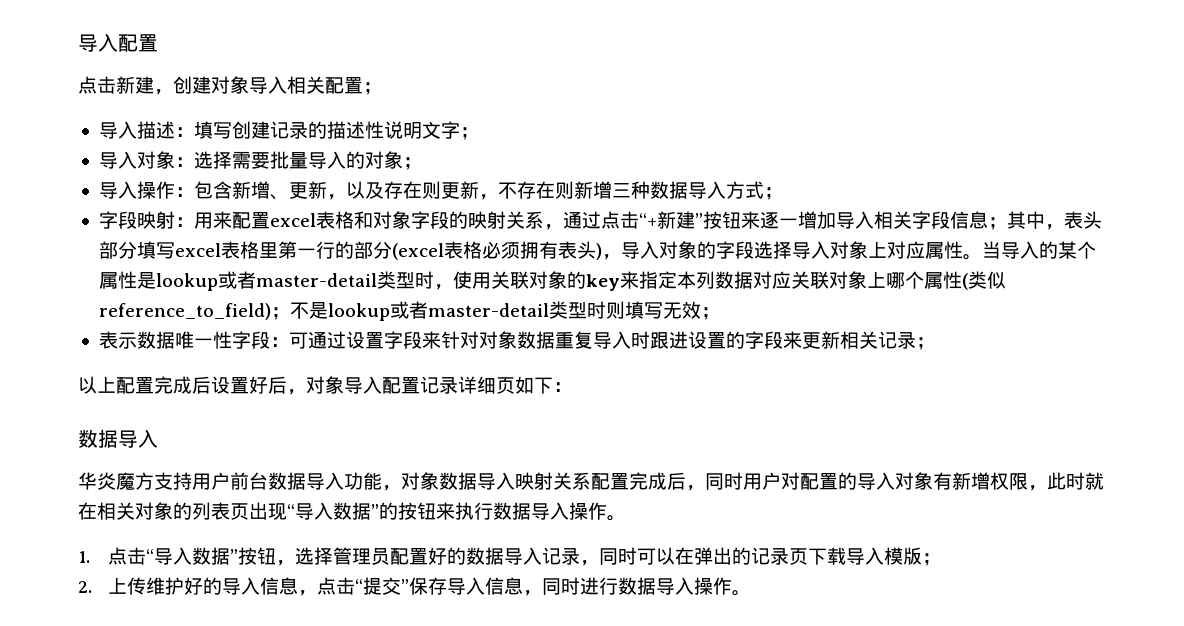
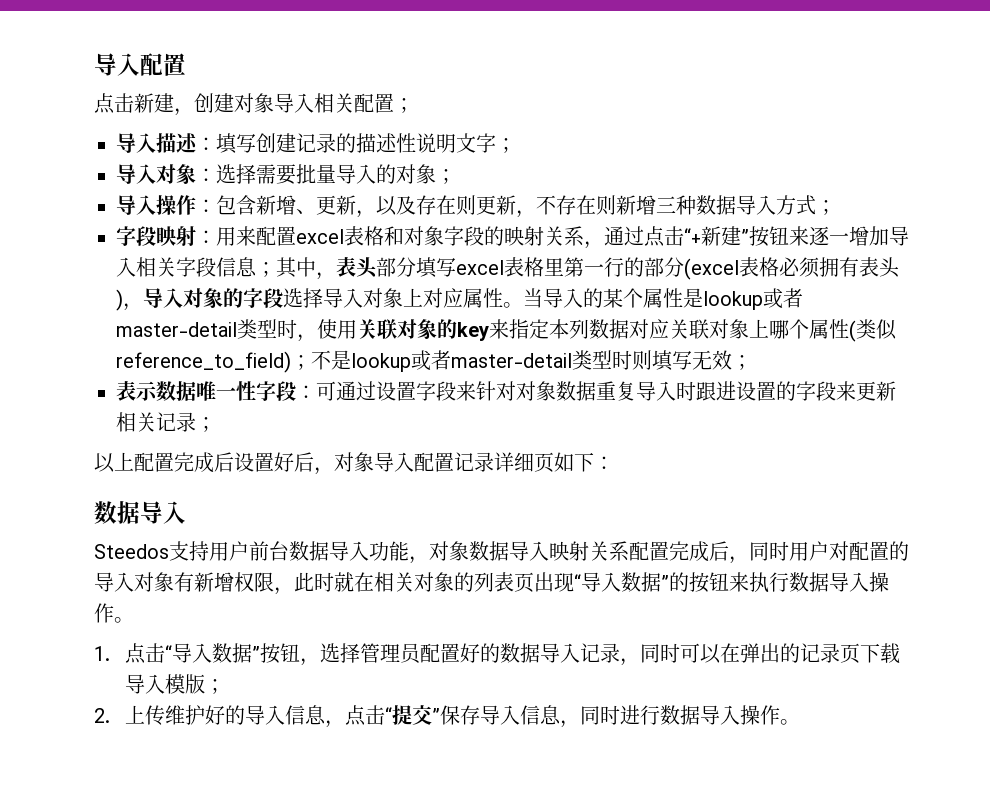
- 华炎魔方支持用户前台数据导入功能，对象数据导入映射关系配置完成后，同时用户对配置的导入对象有新增权限，此时就在相关对象的列表页出现“导入数据”的按钮来执行数据导入操作。
+ Steedos支持用户前台数据导入功能，对象数据导入映射关系配置完成后，同时用户对配置的导入对象有新增权限，此时就在相关对象的列表页出现“导入数据”的按钮来执行数据导入操作。

